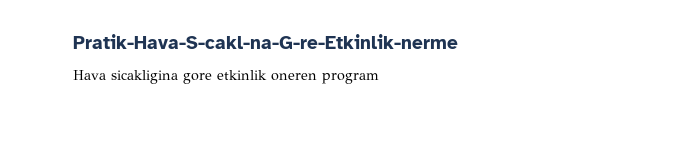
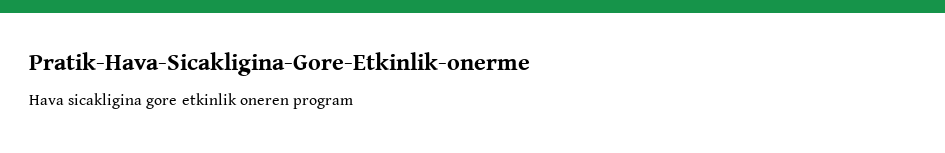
- Pratik-Hava-S-cakl-na-G-re-Etkinlik-nerme
+ Pratik-Hava-Sicakligina-Gore-Etkinlik-onerme

